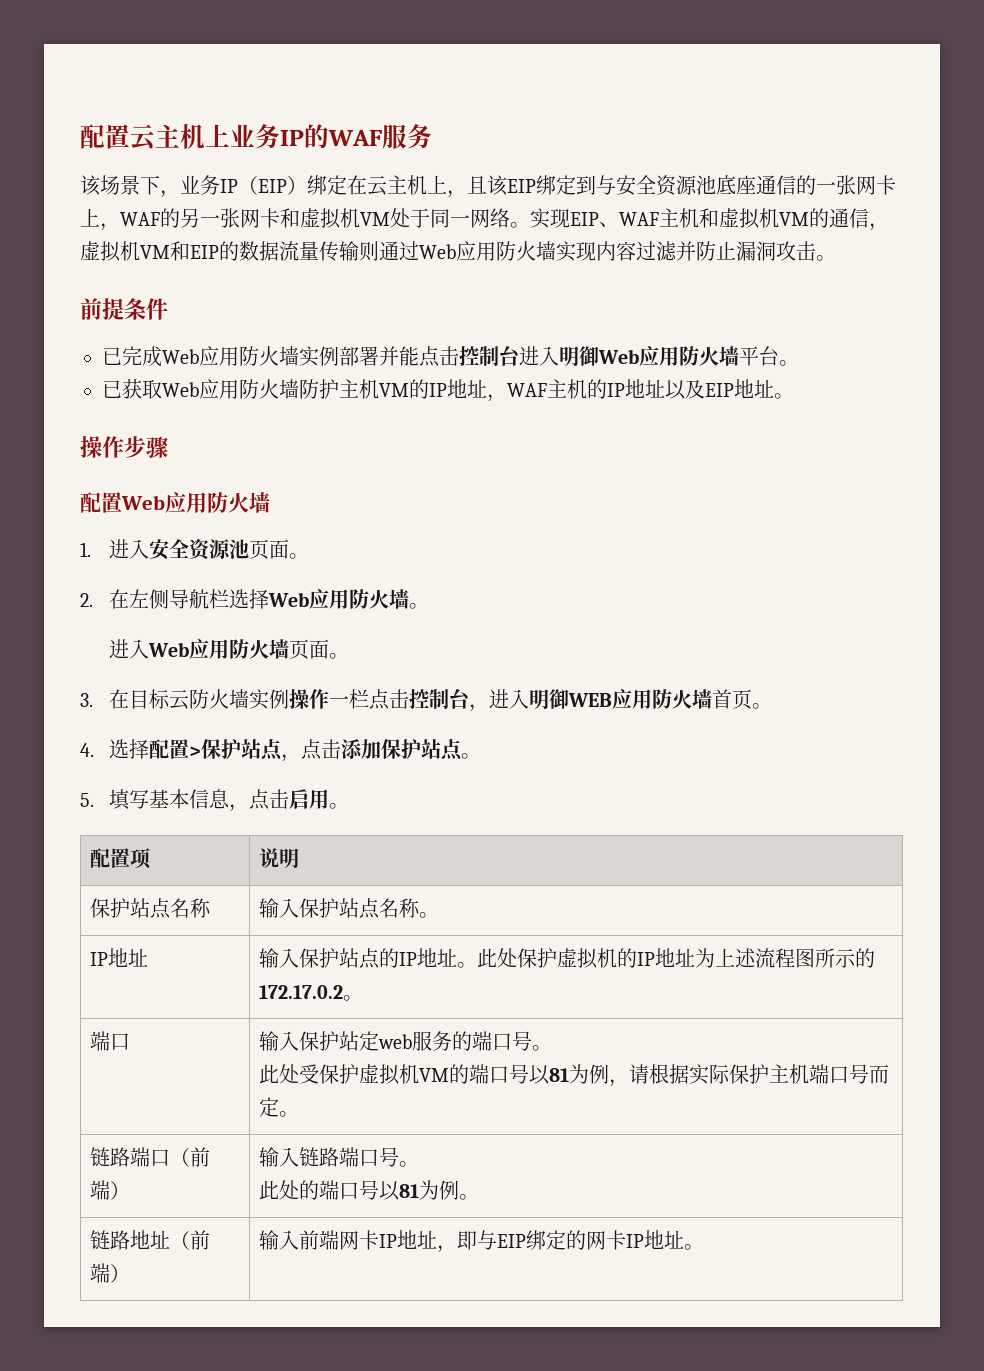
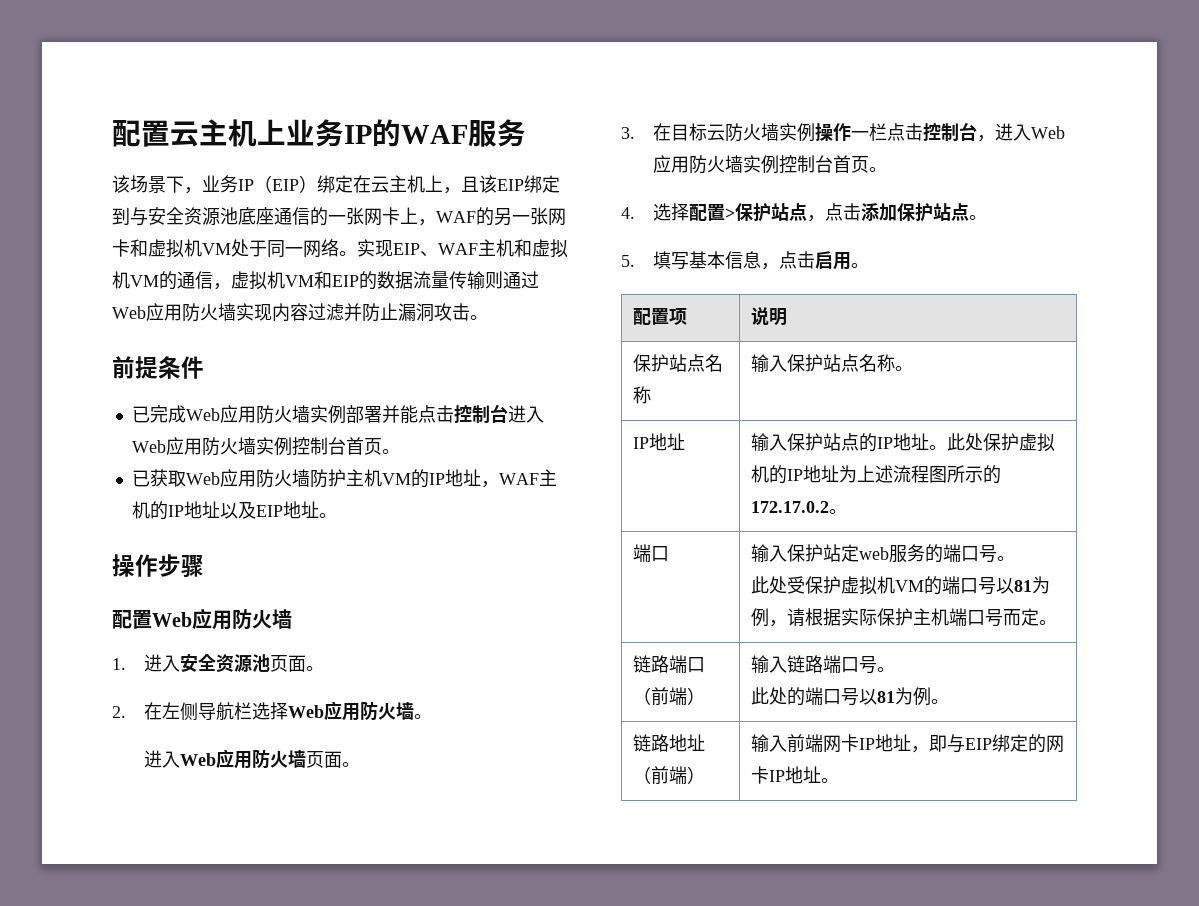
- 已完成Web应用防火墙实例部署并能点击控制台进入明御Web应用防火墙平台。
+ 已完成Web应用防火墙实例部署并能点击控制台进入Web应用防火墙实例控制台首页。
- 3.在目标云防火墙实例操作一栏点击控制台，进入明御WEB应用防火墙首页。
+ 3.在目标云防火墙实例操作一栏点击控制台，进入Web应用防火墙实例控制台首页。

